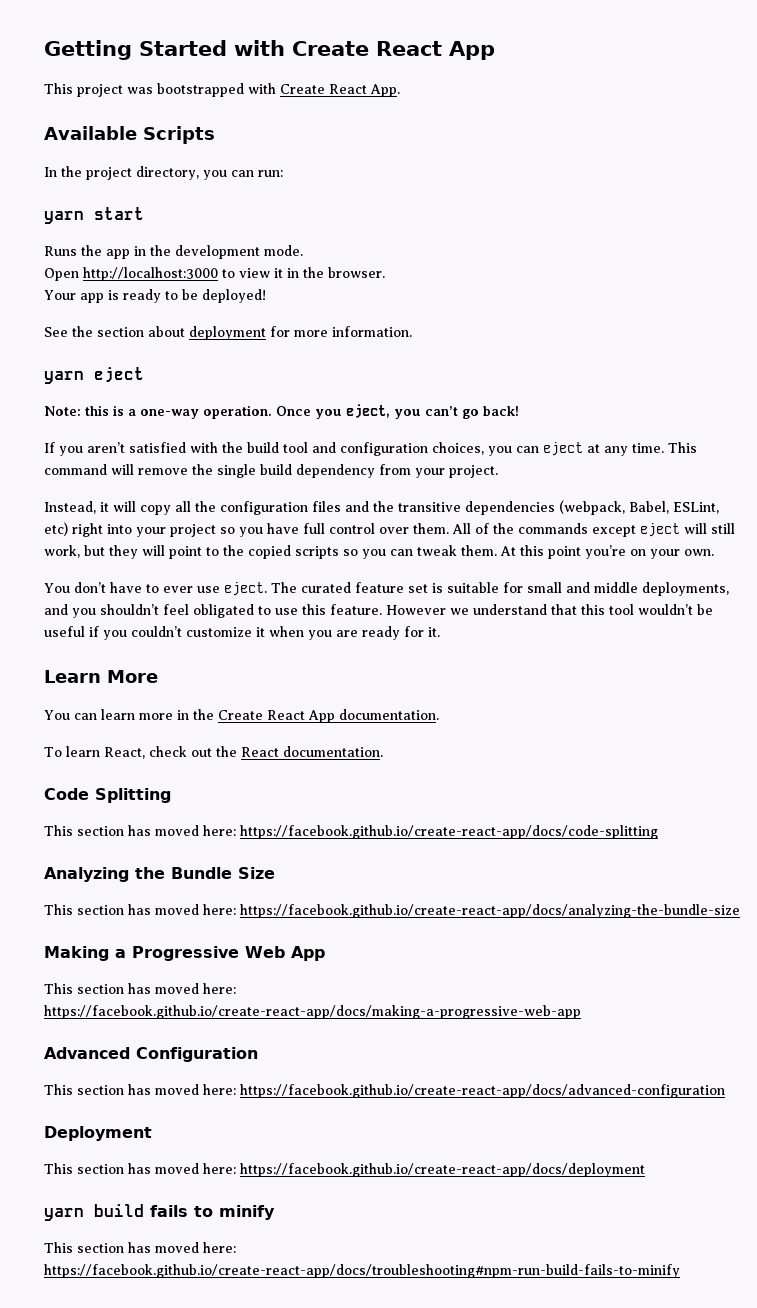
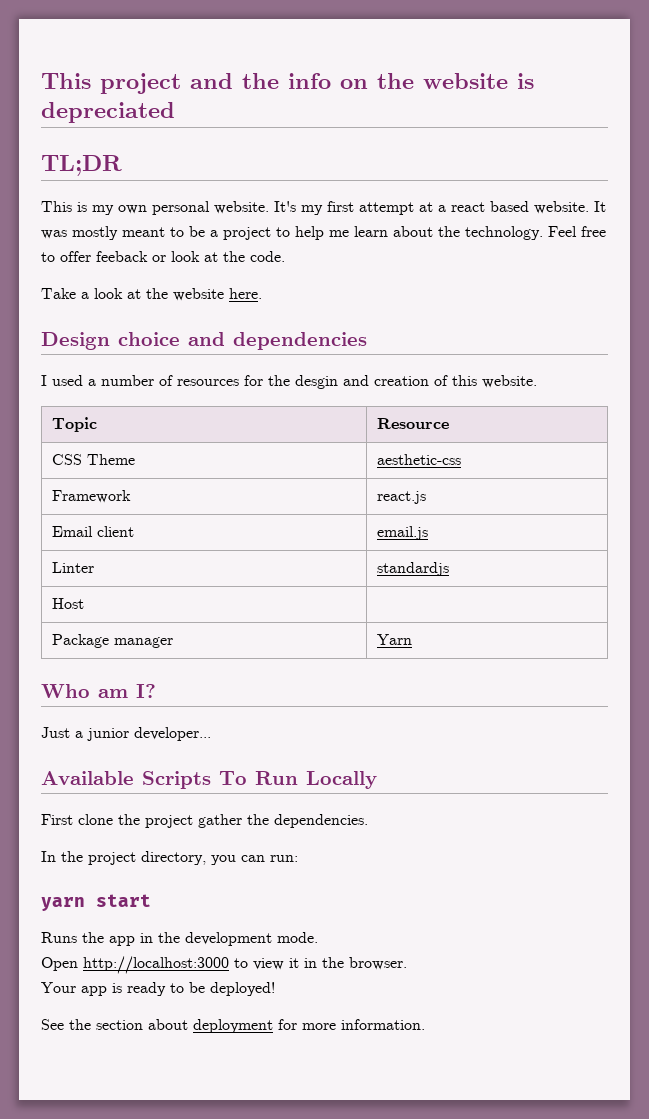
- Getting Started with Create React App
- This project was bootstrapped with Create React App.
- Available Scripts
+ This project and the info on the website is depreciated
+ TL;DR
+ This is my own personal website. It's my first attempt at a react based website. It was mostly meant to be a project to help me learn about the technology. Feel free to offer feeback or look at the code.
+ Take a look at the website here.
+ Design choice and dependencies
+ I used a number of resources for the desgin and creation of this website.
+ Topic | Resource
+ CSS Theme | aesthetic-css
+ Framework | react.js
+ Email client | email.js
+ Linter | standardjs
+ Host |
+ Package manager | Yarn
+ Who am I?
+ Just a junior developer...
+ Available Scripts To Run Locally
+ First clone the project gather the dependencies.
- yarn eject
- Note: this is a one-way operation. Once you eject, you can’t go back!
- If you aren’t satisfied with the build tool and configuration choices, you can eject at any time. This command will remove the single build dependency from your project.
- Instead, it will copy all the configuration files and the transitive dependencies (webpack, Babel, ESLint, etc) right into your project so you have full control over them. All of the commands except eject will still work, but they will point to the copied scripts so you can tweak them. At this point you’re on your own.
- You don’t have to ever use eject. The curated feature set is suitable for small and middle deployments, and you shouldn’t feel obligated to use this feature. However we understand that this tool wouldn’t be useful if you couldn’t customize it when you are ready for it.
- Learn More
- You can learn more in the Create React App documentation.
- To learn React, check out the React documentation.
- Code Splitting
- This section has moved here: https://facebook.github.io/create-react-app/docs/code-splitting
- Analyzing the Bundle Size
- This section has moved here: https://facebook.github.io/create-react-app/docs/analyzing-the-bundle-size
- Making a Progressive Web App
- This section has moved here: https://facebook.github.io/create-react-app/docs/making-a-progressive-web-app
- Advanced Configuration
- This section has moved here: https://facebook.github.io/create-react-app/docs/advanced-configuration
- Deployment
- This section has moved here: https://facebook.github.io/create-react-app/docs/deployment
- yarn build fails to minify
- This section has moved here: https://facebook.github.io/create-react-app/docs/troubleshooting#npm-run-build-fails-to-minify

